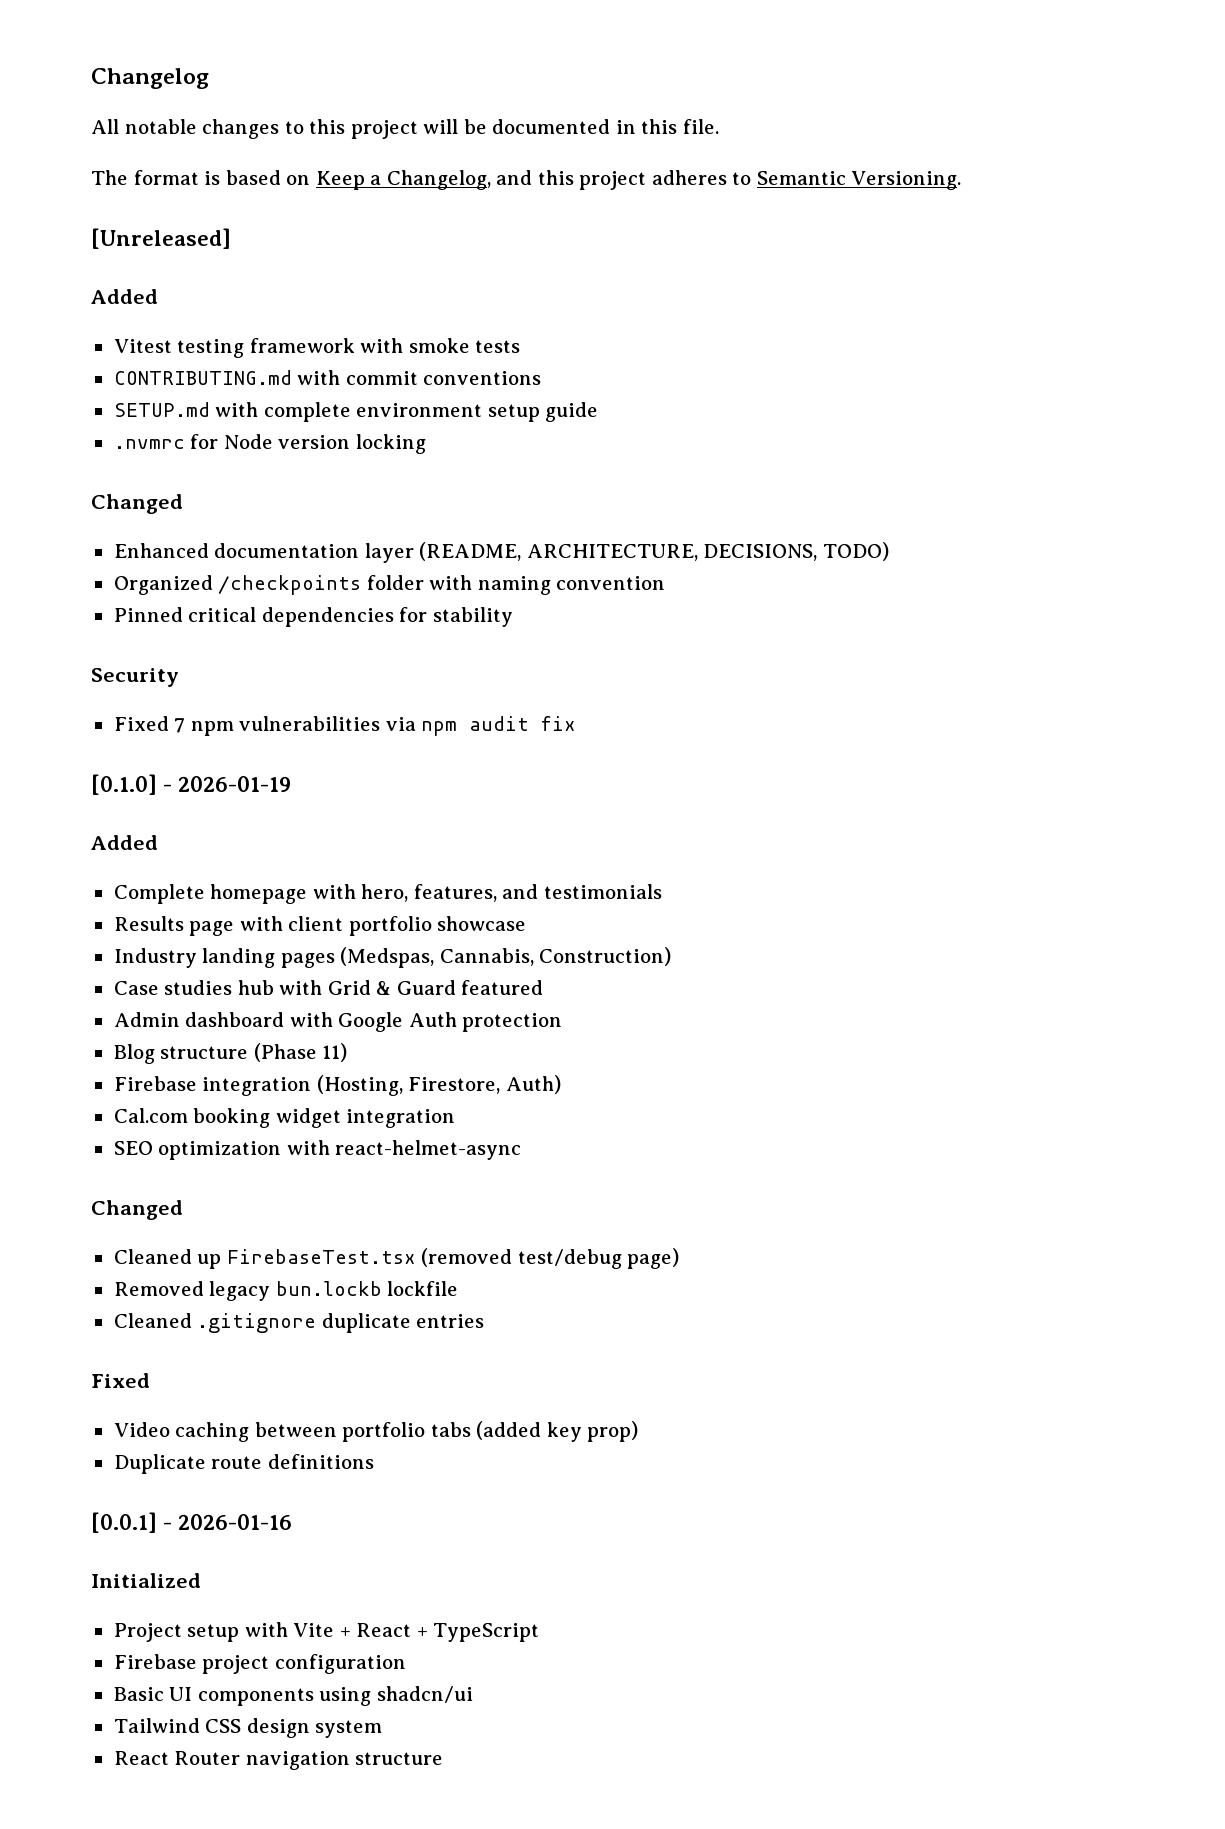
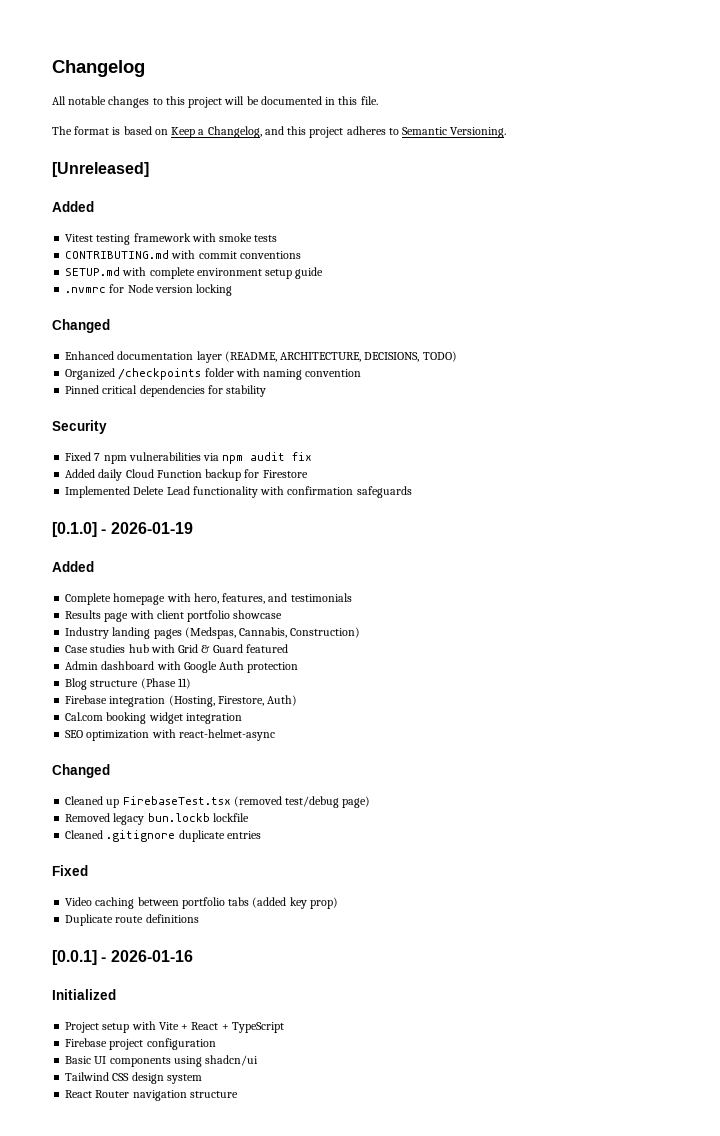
+ Added daily Cloud Function backup for Firestore
+ Implemented Delete Lead functionality with confirmation safeguards

